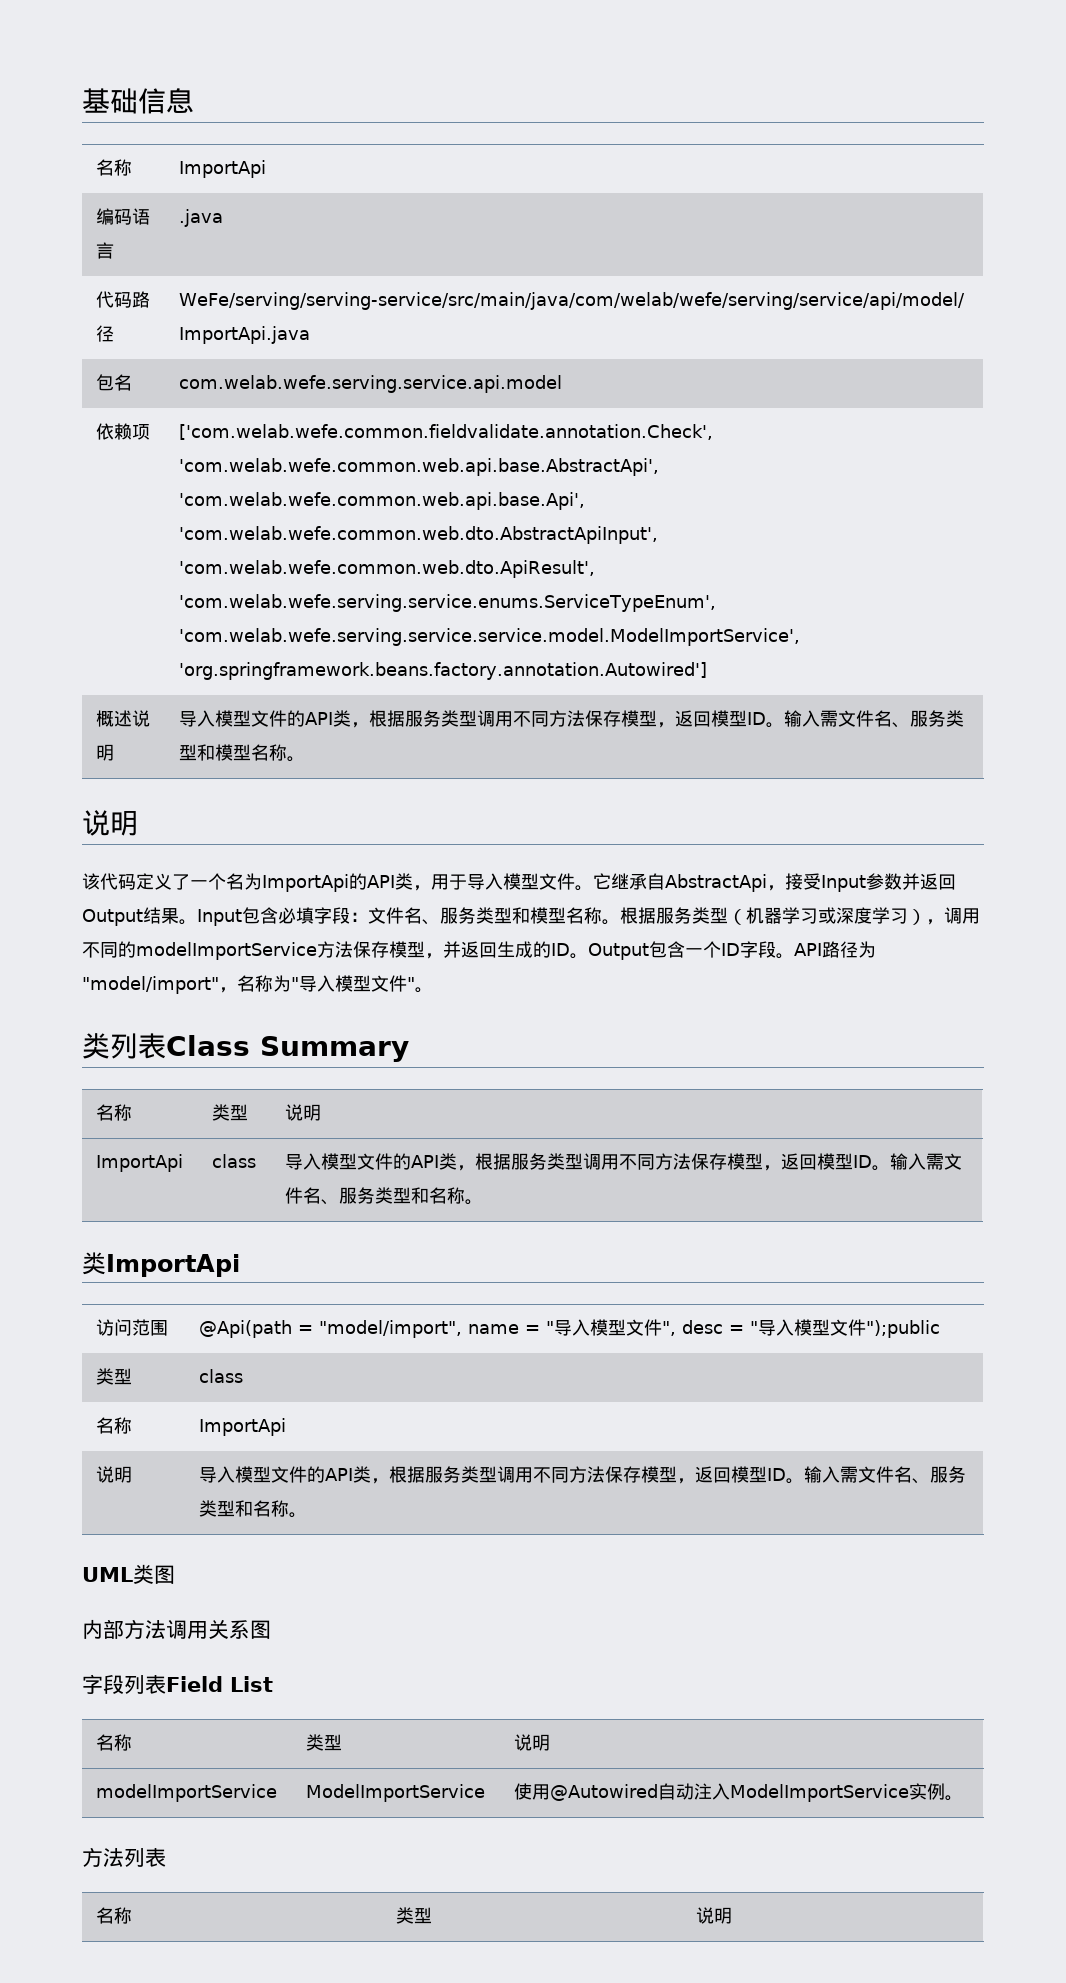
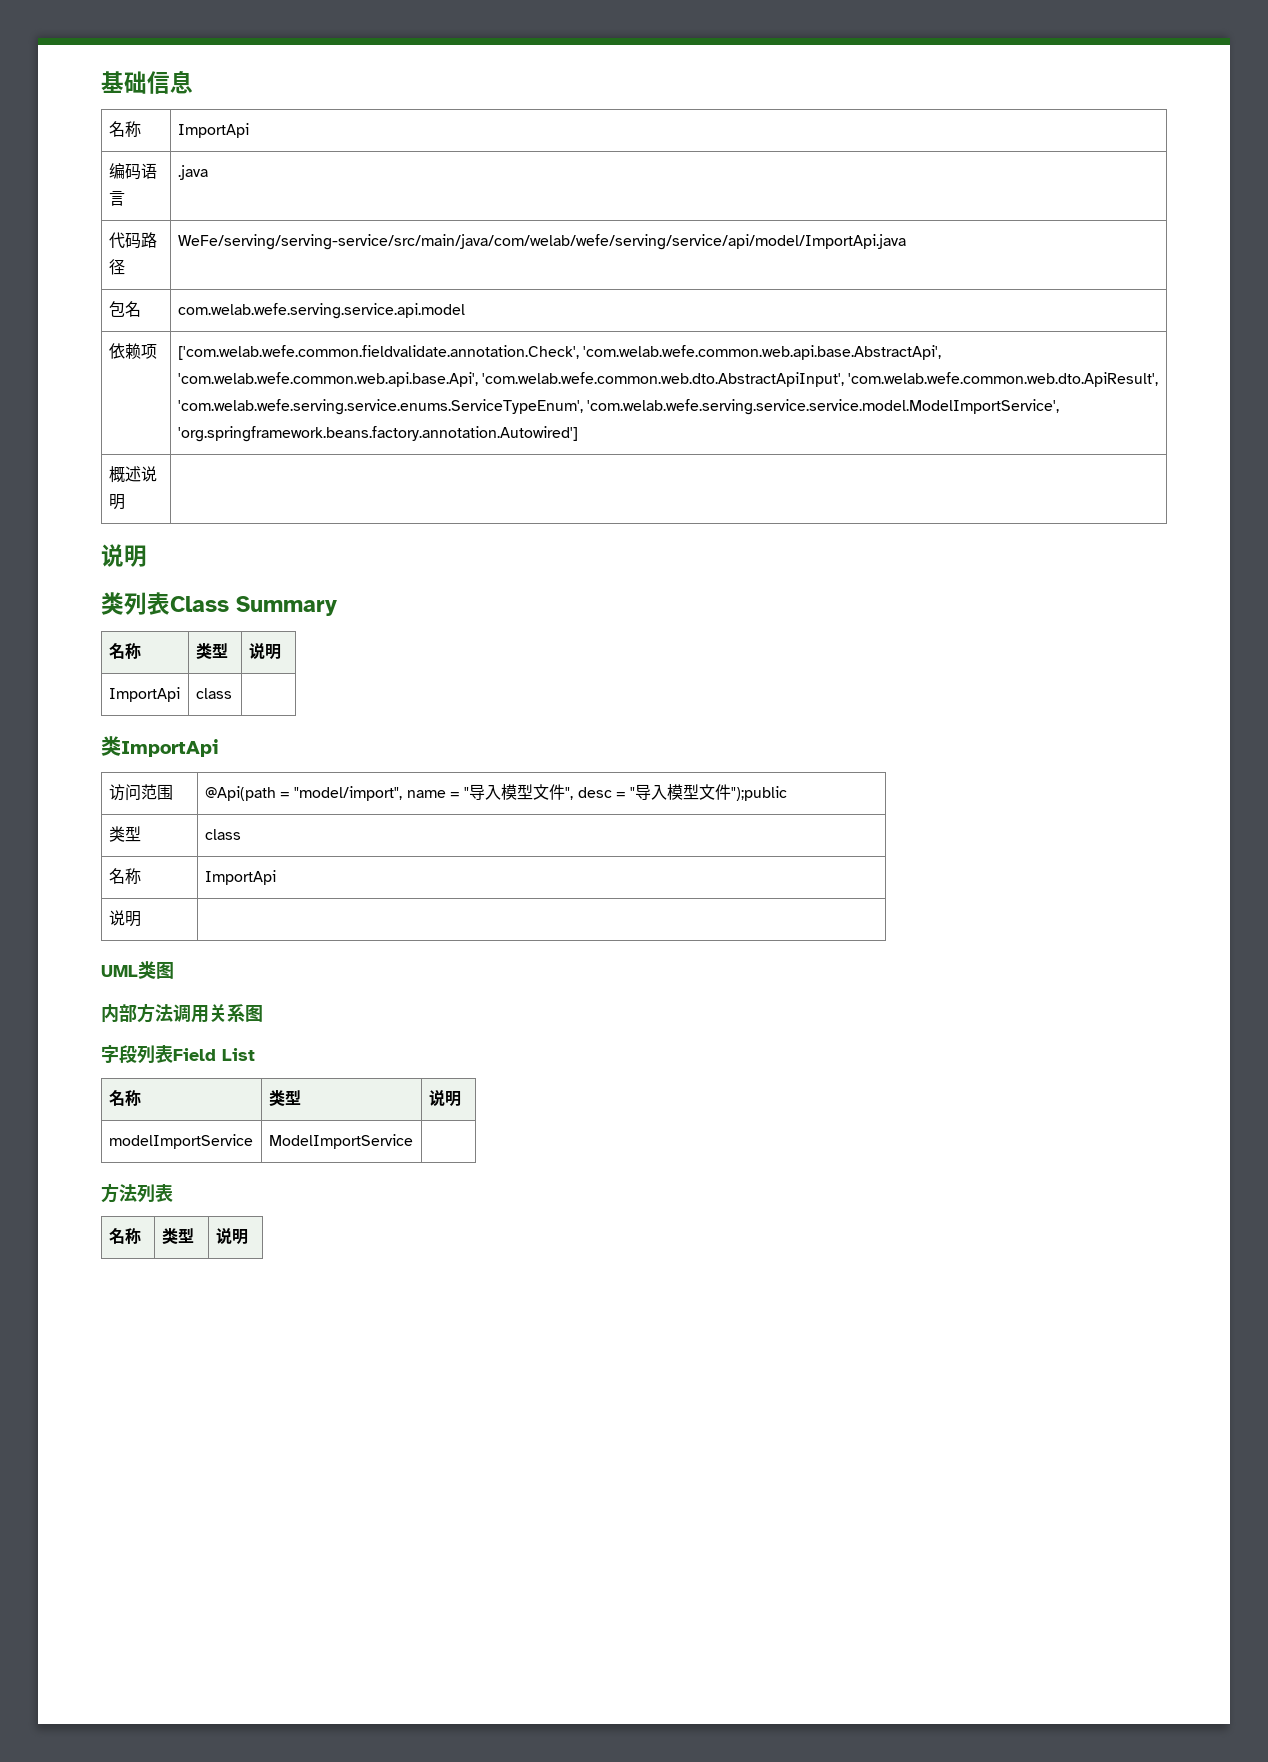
- 概述说明 | 导入模型文件的API类，根据服务类型调用不同方法保存模型，返回模型ID。输入需文件名、服务类型和模型名称。
+ 概述说明 |
  说明
- 该代码定义了一个名为ImportApi的API类，用于导入模型文件。它继承自AbstractApi，接受Input参数并返回Output结果。Input包含必填字段：文件名、服务类型和模型名称。根据服务类型（机器学习或深度学习），调用不同的modelImportService方法保存模型，并返回生成的ID。Output包含一个ID字段。API路径为"model/import"，名称为"导入模型文件"。
- ImportApi | class | 导入模型文件的API类，根据服务类型调用不同方法保存模型，返回模型ID。输入需文件名、服务类型和名称。
+ ImportApi | class |
  类型 | class
  名称 | ImportApi
- 说明 | 导入模型文件的API类，根据服务类型调用不同方法保存模型，返回模型ID。输入需文件名、服务类型和名称。
+ 说明 |
- modelImportService | ModelImportService | 使用@Autowired自动注入ModelImportService实例。
+ modelImportService | ModelImportService |

